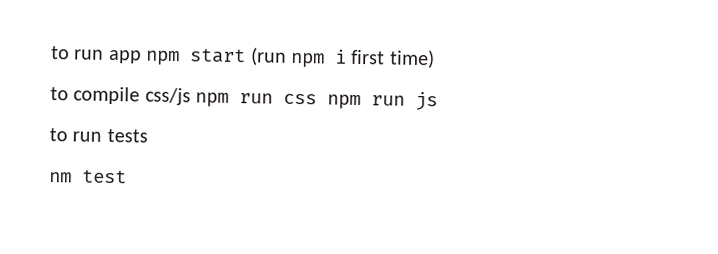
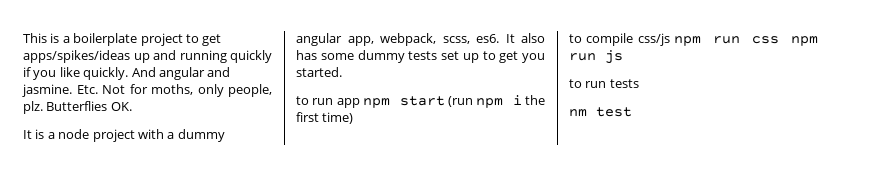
+ This is a boilerplate project to get apps/spikes/ideas up and running quickly if you like quickly. And angular and jasmine. Etc. Not for moths, only people, plz. Butterflies OK.
+ It is a node project with a dummy angular app, webpack, scss, es6. It also has some dummy tests set up to get you started.
- to run app npm start (run npm i first time)
+ to run app npm start (run npm i the first time)

